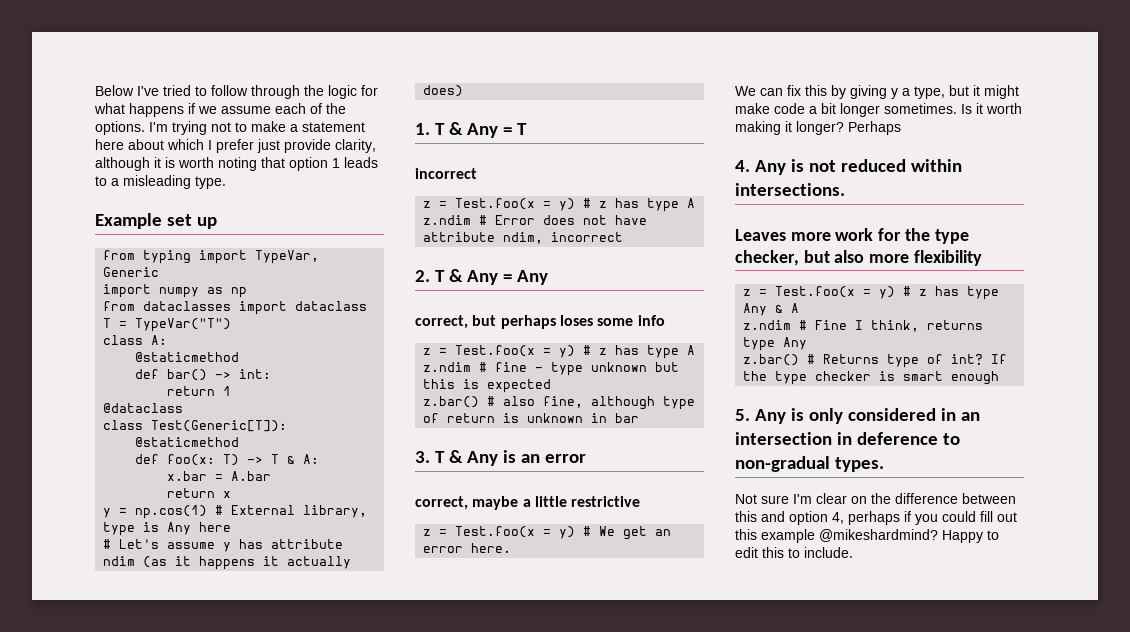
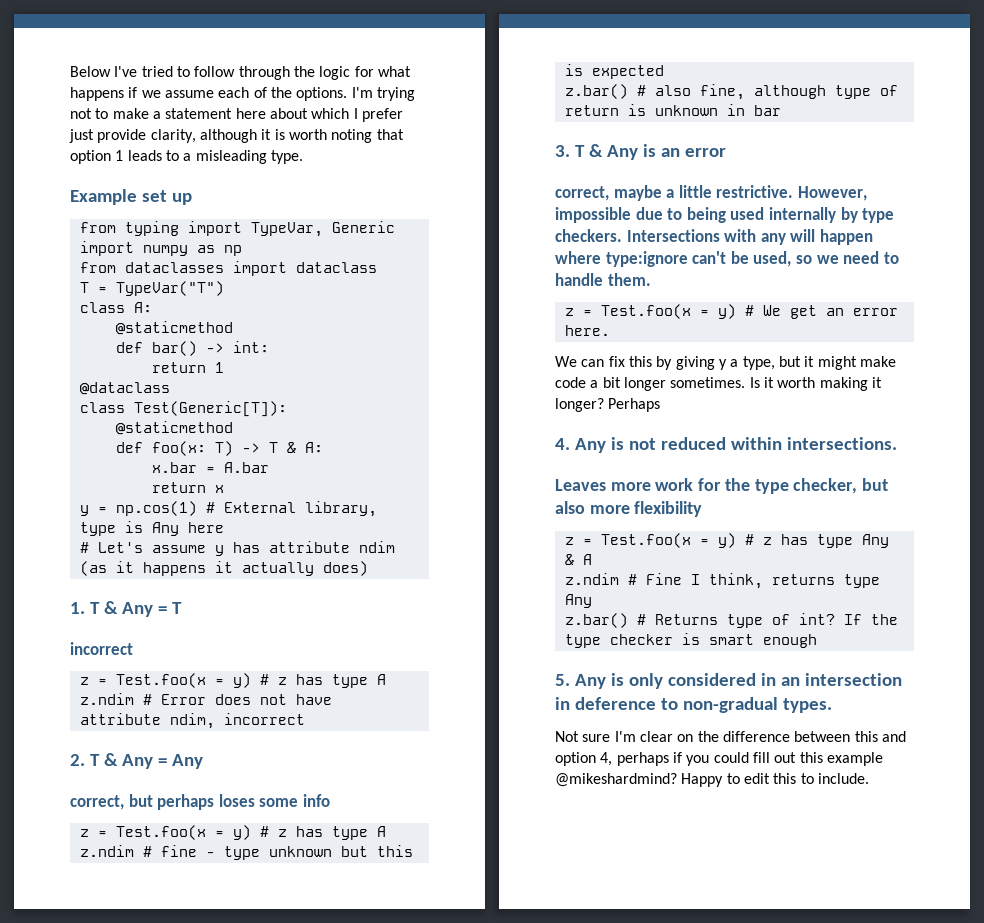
- correct, maybe a little restrictive
+ correct, maybe a little restrictive. However, impossible due to being used internally by type checkers. Intersections with any will happen where type:ignore can't be used, so we need to handle them.

